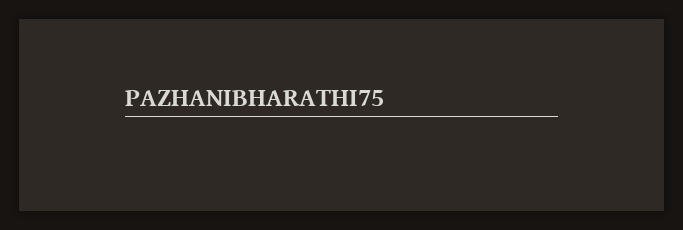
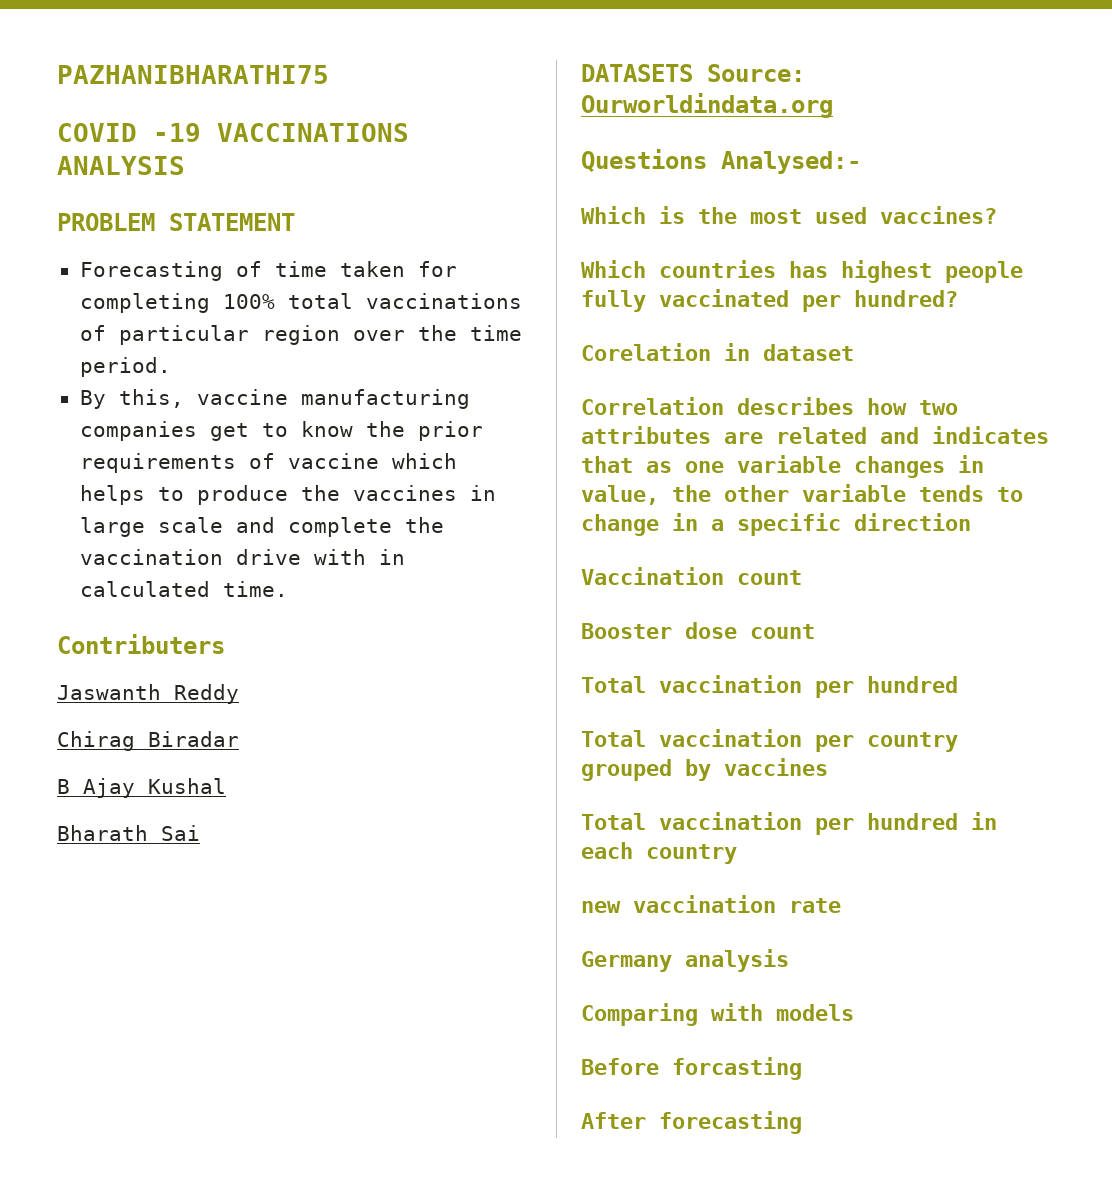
+ COVID -19 VACCINATIONS ANALYSIS
+ PROBLEM STATEMENT
+ Forecasting of time taken for completing 100% total vaccinations of particular region over the time period.
+ By this, vaccine manufacturing companies get to know the prior requirements of vaccine which helps to produce the vaccines in large scale and complete the vaccination drive with in calculated time.
+ Contributers
+ Jaswanth Reddy
+ Chirag Biradar
+ B Ajay Kushal
+ Bharath Sai
+ DATASETS Source: Ourworldindata.org
+ Questions Analysed:-
+ Which is the most used vaccines?
+ Which countries has highest people fully vaccinated per hundred?
+ Corelation in dataset
+ Correlation describes how two attributes are related and indicates that as one variable changes in value, the other variable tends to change in a specific direction
+ Vaccination count
+ Booster dose count
+ Total vaccination per hundred
+ Total vaccination per country grouped by vaccines
+ Total vaccination per hundred in each country
+ new vaccination rate
+ Germany analysis
+ Comparing with models
+ Before forcasting
+ After forecasting

